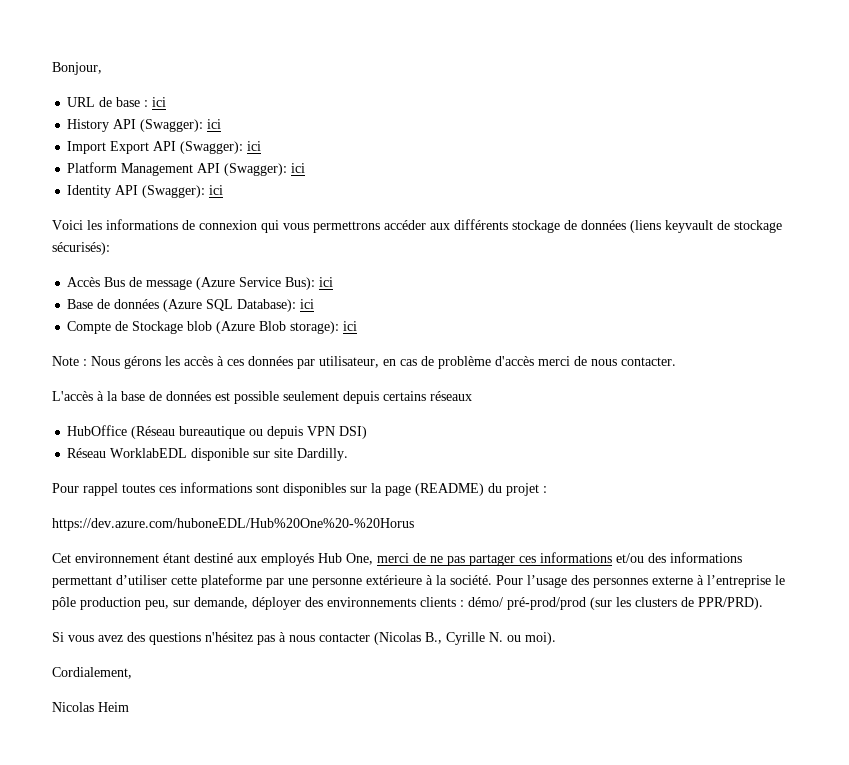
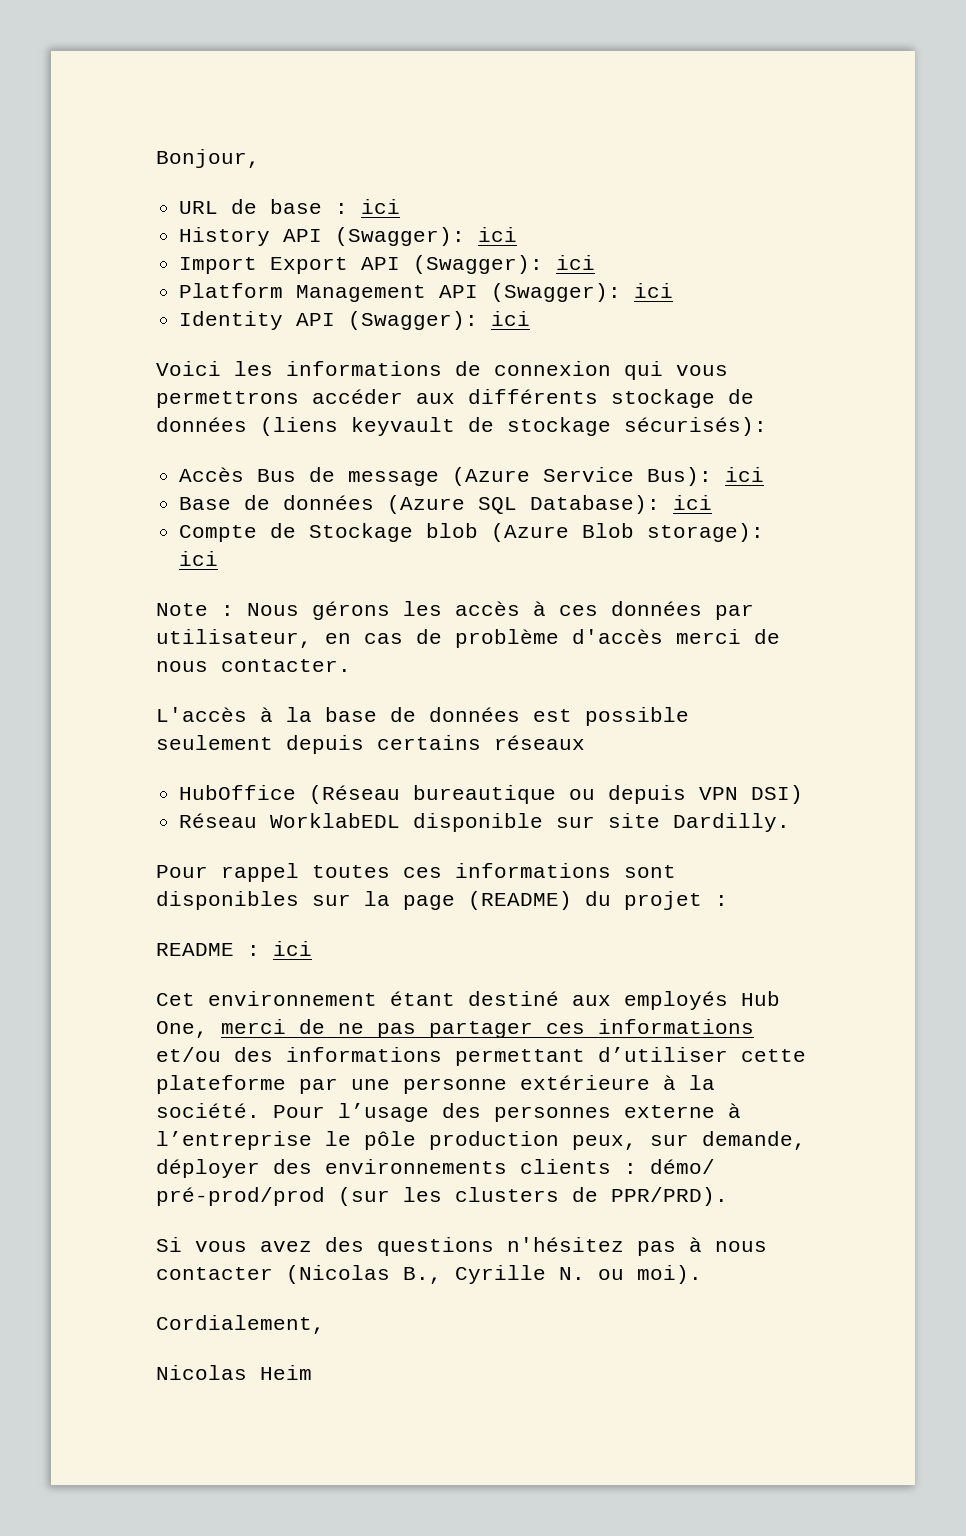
- https://dev.azure.com/huboneEDL/Hub%20One%20-%20Horus
+ README : ici
- Pour l’usage des personnes externe à l’entreprise le pôle production peu, sur demande, déployer des environnements clients : démo/ pré-prod/prod (sur les clusters de PPR/PRD).
+ Pour l’usage des personnes externe à l’entreprise le pôle production peux, sur demande, déployer des environnements clients : démo/ pré-prod/prod (sur les clusters de PPR/PRD).

